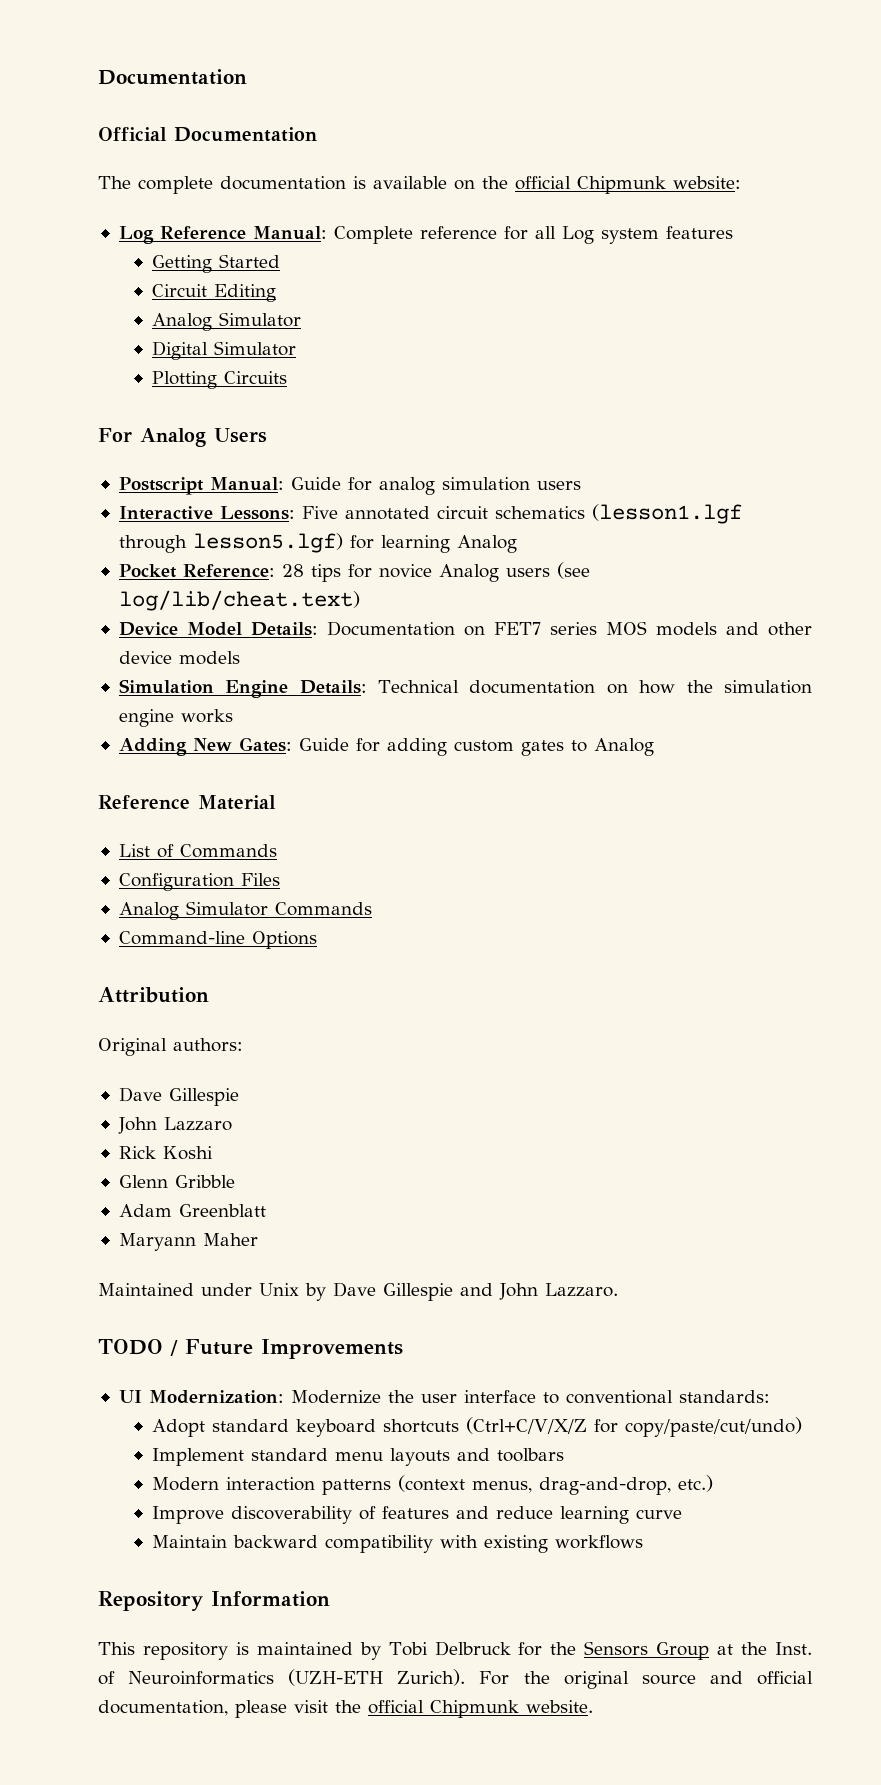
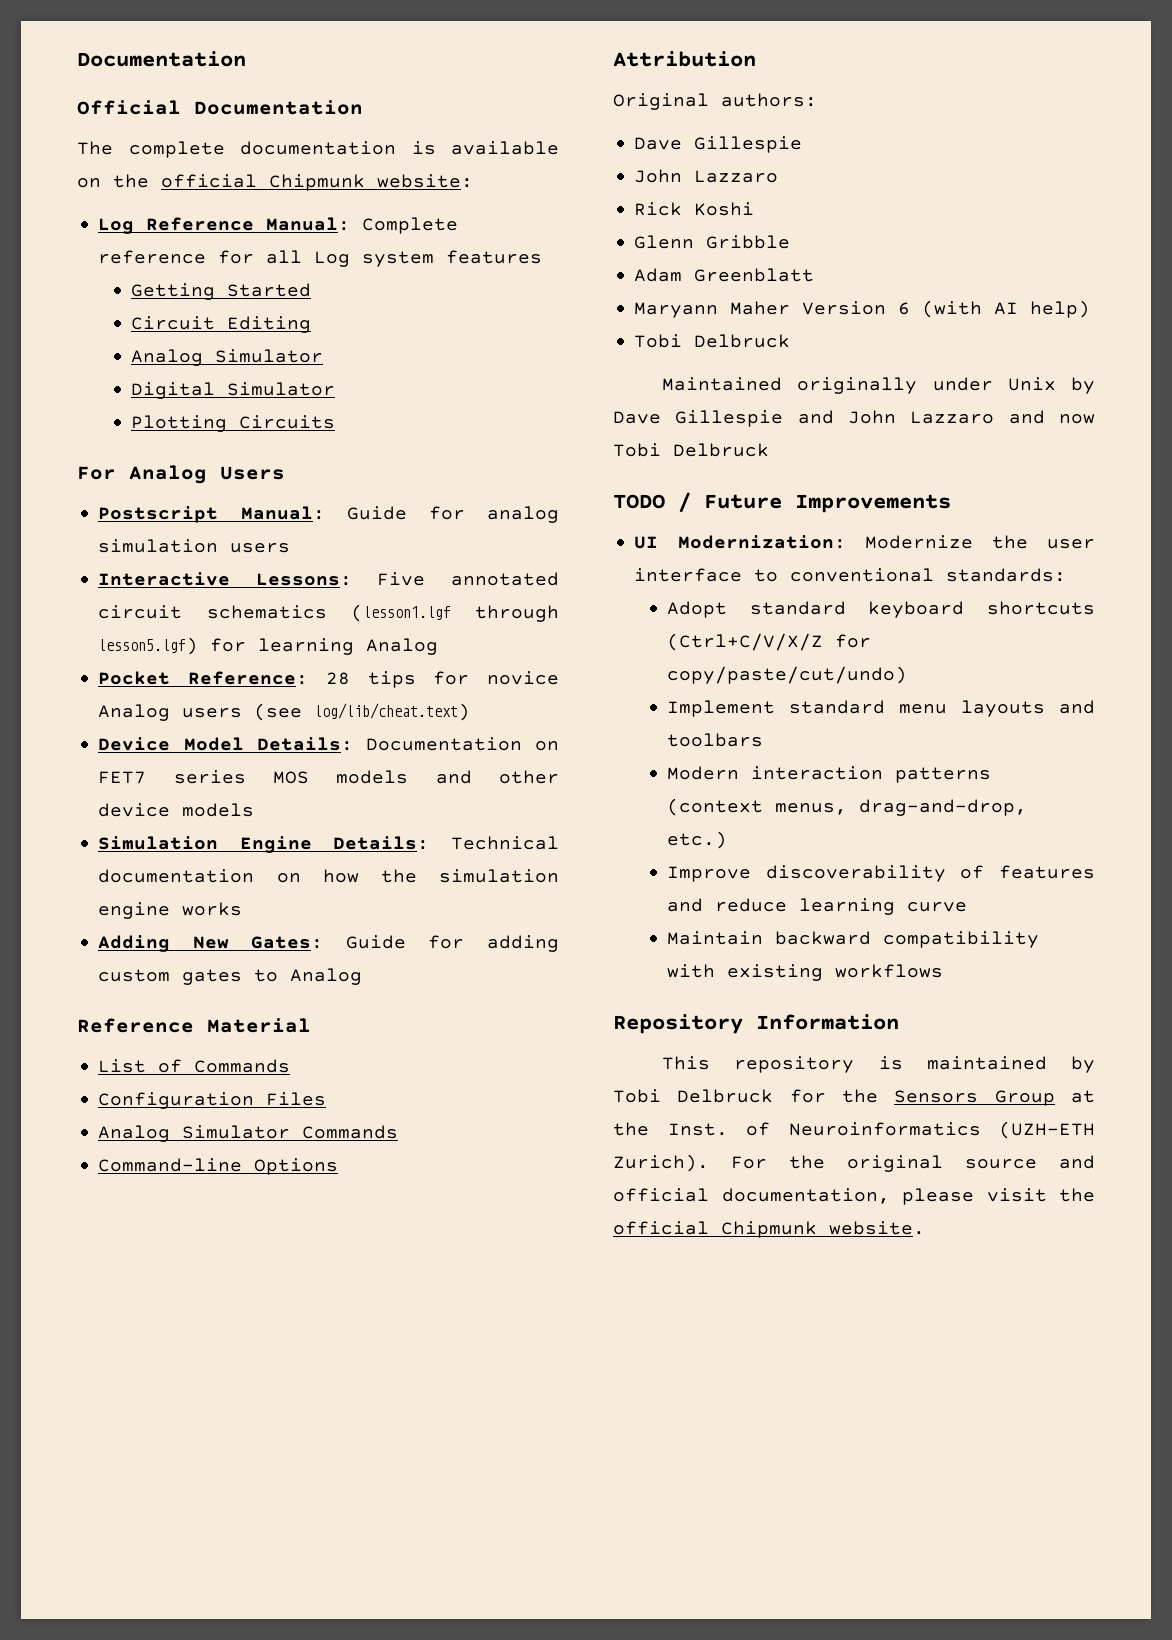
- Maryann Maher
+ Maryann Maher Version 6 (with AI help)
+ Tobi Delbruck
- Maintained under Unix by Dave Gillespie and John Lazzaro.
+ Maintained originally under Unix by Dave Gillespie and John Lazzaro and now Tobi Delbruck

